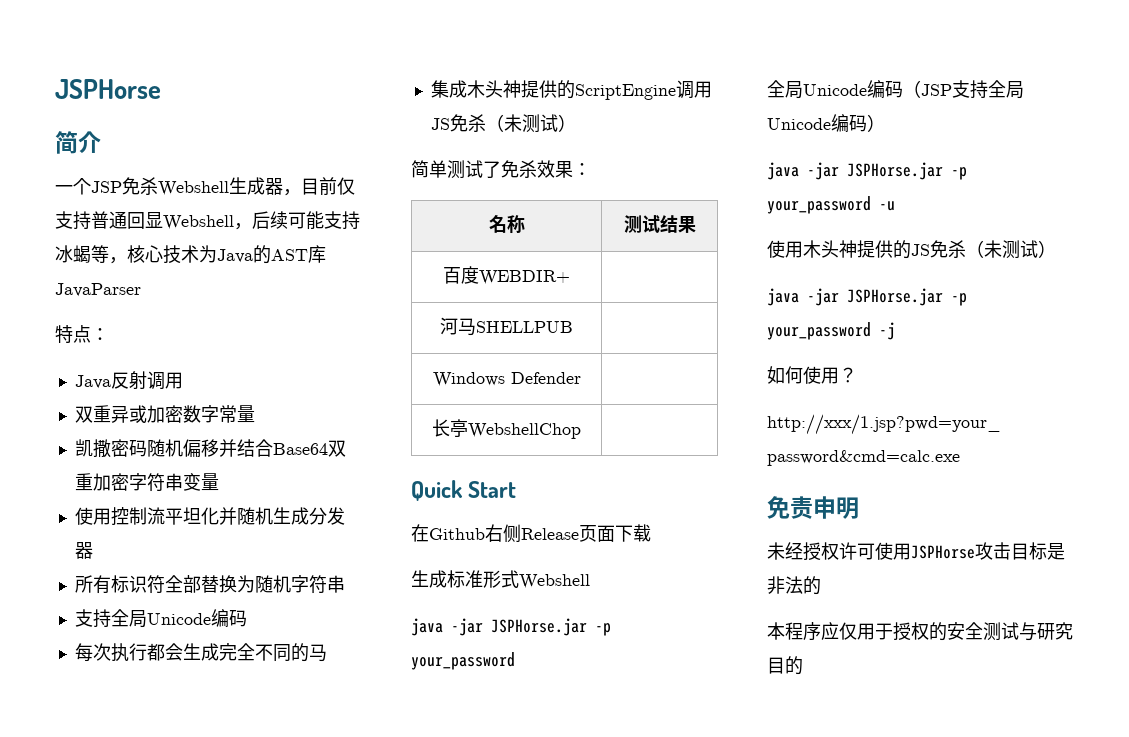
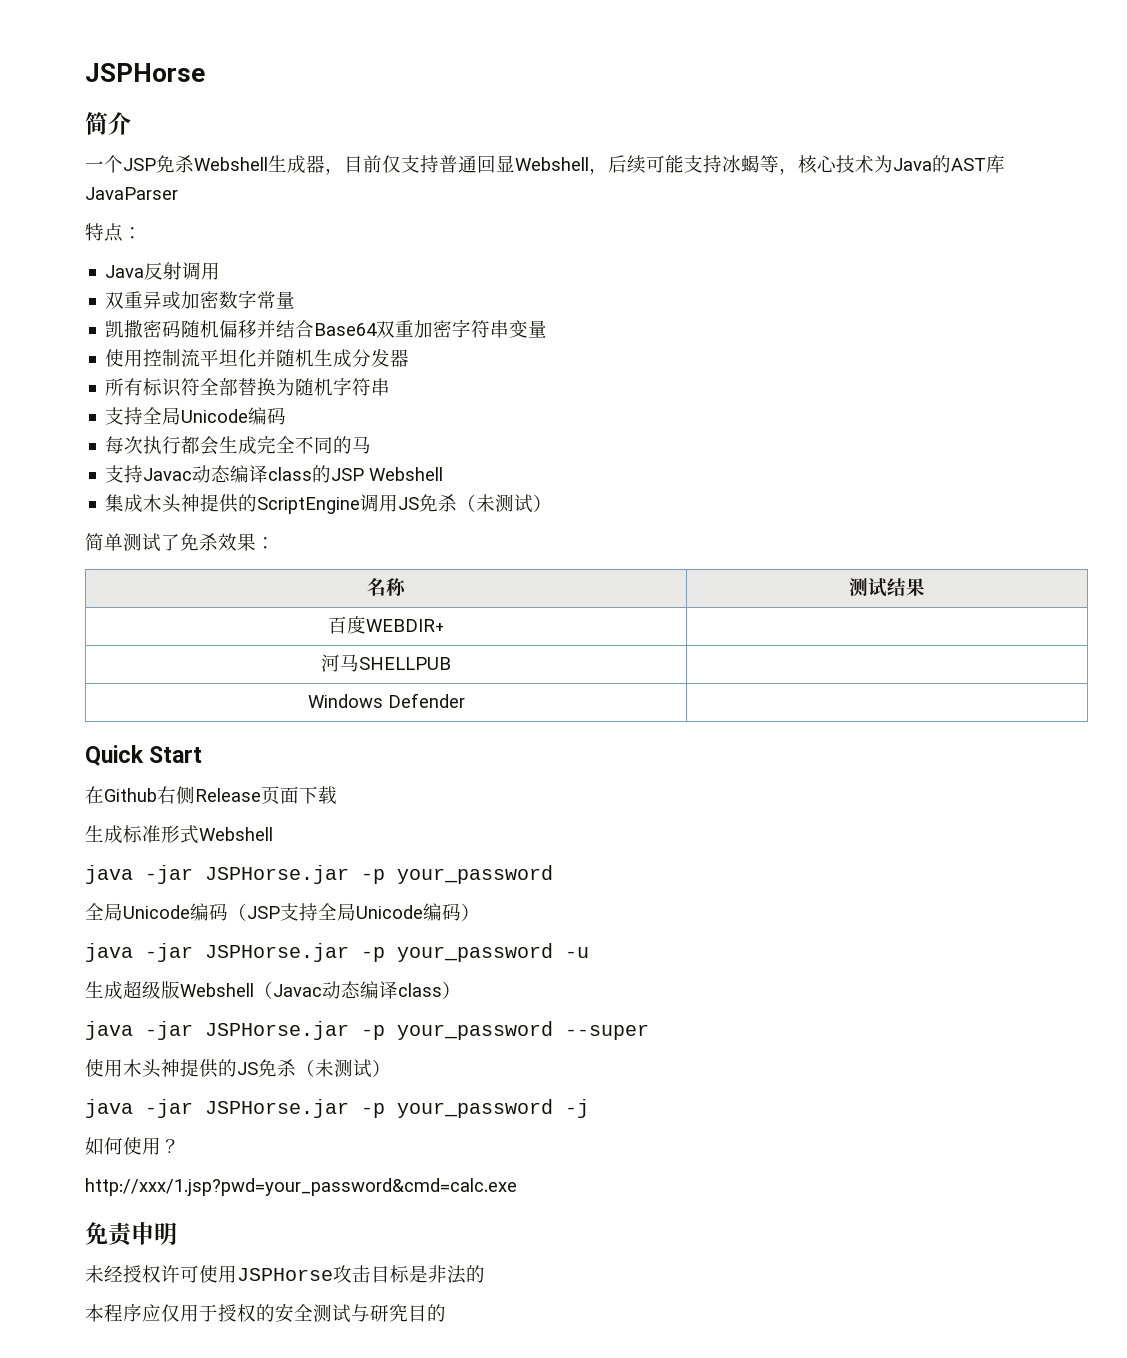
+ 支持Javac动态编译class的JSP Webshell
- 长亭WebshellChop |
+ 生成超级版Webshell（Javac动态编译class）
+ java -jar JSPHorse.jar -p your_password --super

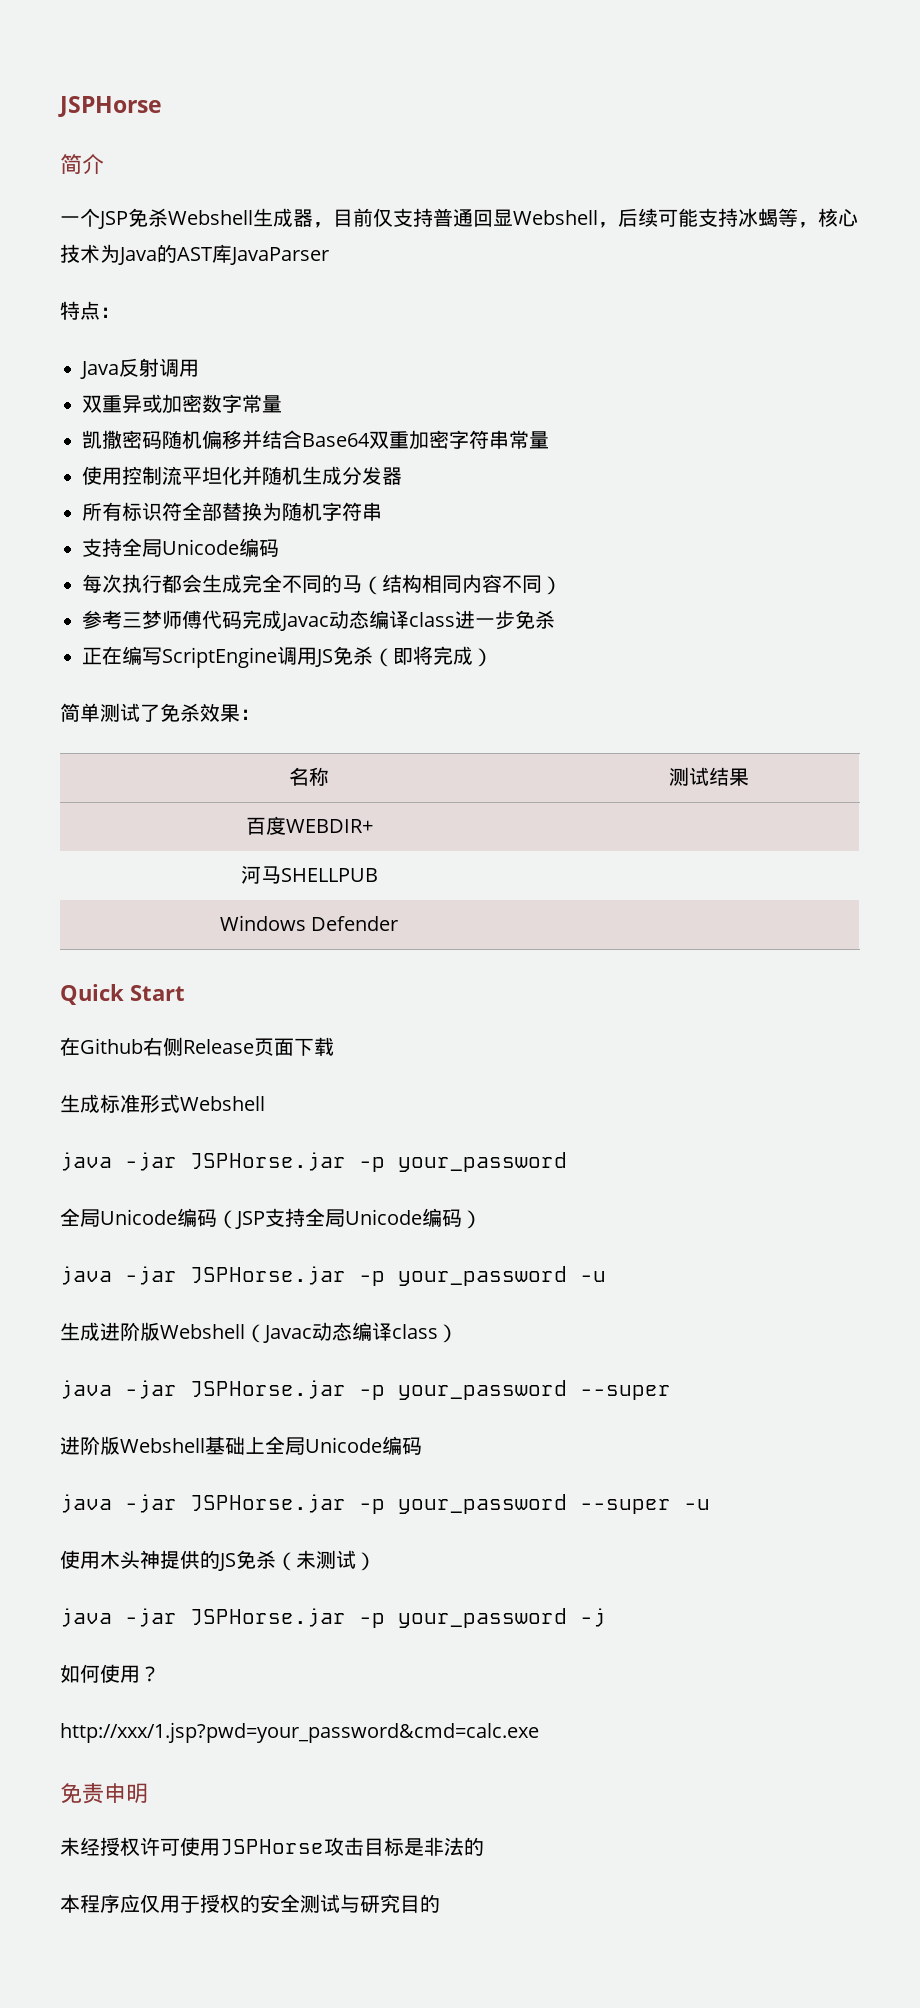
- 凯撒密码随机偏移并结合Base64双重加密字符串变量
+ 凯撒密码随机偏移并结合Base64双重加密字符串常量
- 每次执行都会生成完全不同的马
- 支持Javac动态编译class的JSP Webshell
- 集成木头神提供的ScriptEngine调用JS免杀（未测试）
+ 每次执行都会生成完全不同的马（结构相同内容不同）
+ 参考三梦师傅代码完成Javac动态编译class进一步免杀
+ 正在编写ScriptEngine调用JS免杀（即将完成）
- 生成超级版Webshell（Javac动态编译class）
+ 生成进阶版Webshell（Javac动态编译class）
+ 进阶版Webshell基础上全局Unicode编码
+ java -jar JSPHorse.jar -p your_password --super -u

